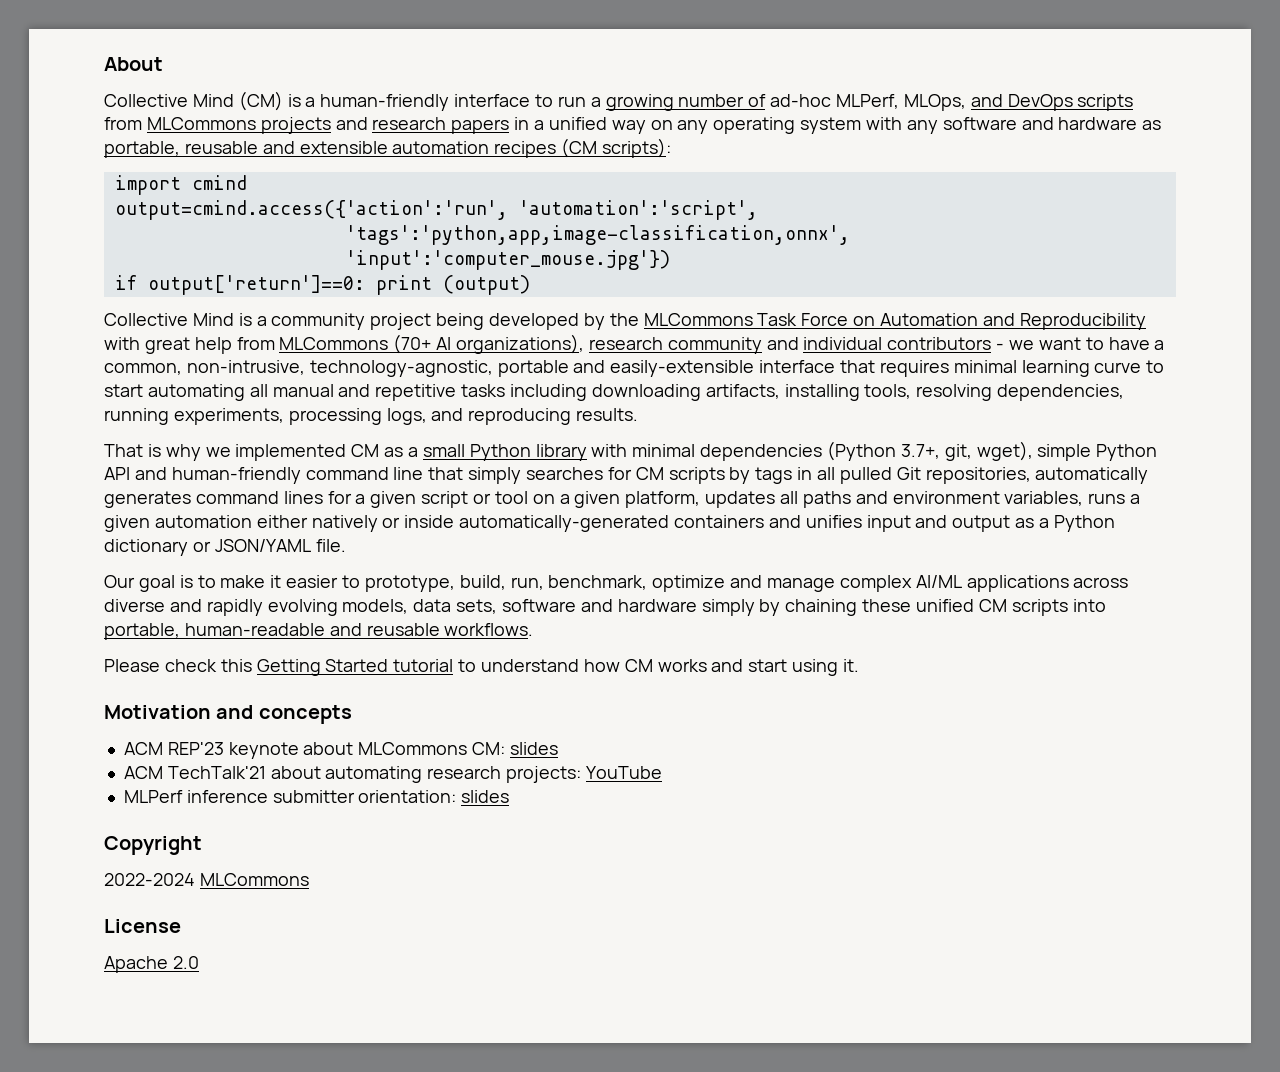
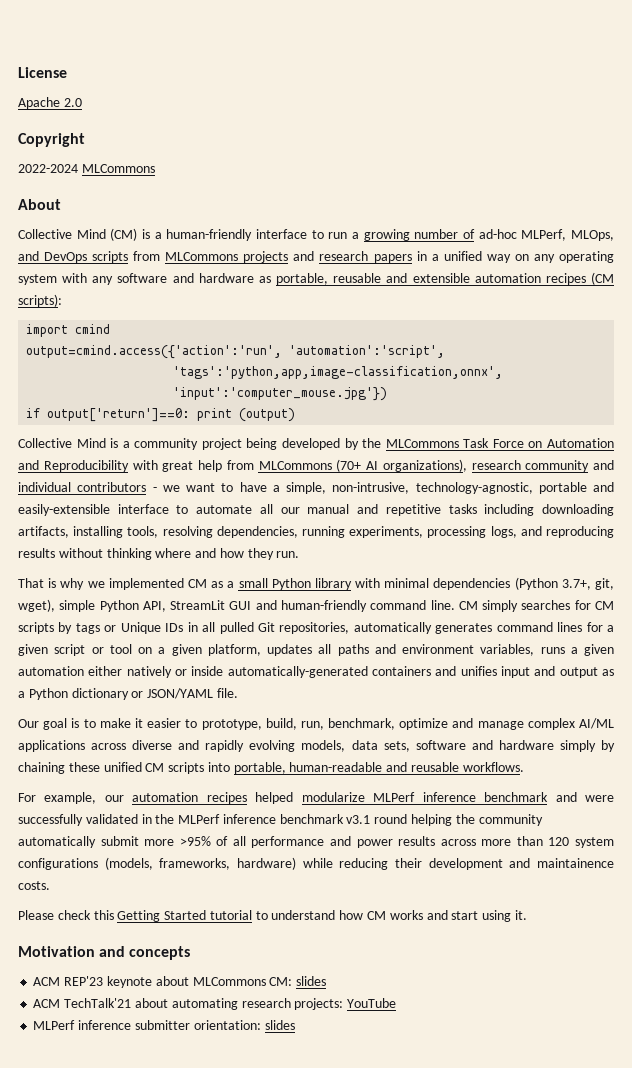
+ License
+ Apache 2.0
+ Copyright
+ 2022-2024 MLCommons
- Collective Mind is a community project being developed by the MLCommons Task Force on Automation and Reproducibility with great help from MLCommons (70+ AI organizations), research community and individual contributors - we want to have a common, non-intrusive, technology-agnostic, portable and easily-extensible interface that requires minimal learning curve to start automating all manual and repetitive tasks including downloading artifacts, installing tools, resolving dependencies, running experiments, processing logs, and reproducing results.
+ Collective Mind is a community project being developed by the MLCommons Task Force on Automation and Reproducibility with great help from MLCommons (70+ AI organizations), research community and individual contributors - we want to have a simple, non-intrusive, technology-agnostic, portable and easily-extensible interface to automate all our manual and repetitive tasks including downloading artifacts, installing tools, resolving dependencies, running experiments, processing logs, and reproducing results without thinking where and how they run.
- That is why we implemented CM as a small Python library with minimal dependencies (Python 3.7+, git, wget), simple Python API and human-friendly command line that simply searches for CM scripts by tags in all pulled Git repositories, automatically generates command lines for a given script or tool on a given platform, updates all paths and environment variables, runs a given automation either natively or inside automatically-generated containers and unifies input and output as a Python dictionary or JSON/YAML file.
+ That is why we implemented CM as a small Python library with minimal dependencies (Python 3.7+, git, wget), simple Python API, StreamLit GUI and human-friendly command line. CM simply searches for CM scripts by tags or Unique IDs in all pulled Git repositories, automatically generates command lines for a given script or tool on a given platform, updates all paths and environment variables, runs a given automation either natively or inside automatically-generated containers and unifies input and output as a Python dictionary or JSON/YAML file.
+ For example, our automation recipes helped modularize MLPerf inference benchmark and were successfully validated in the MLPerf inference benchmark v3.1 round helping the community automatically submit more >95% of all performance and power results across more than 120 system configurations (models, frameworks, hardware) while reducing their development and maintainence costs.
- Copyright
- 2022-2024 MLCommons
- License
- Apache 2.0

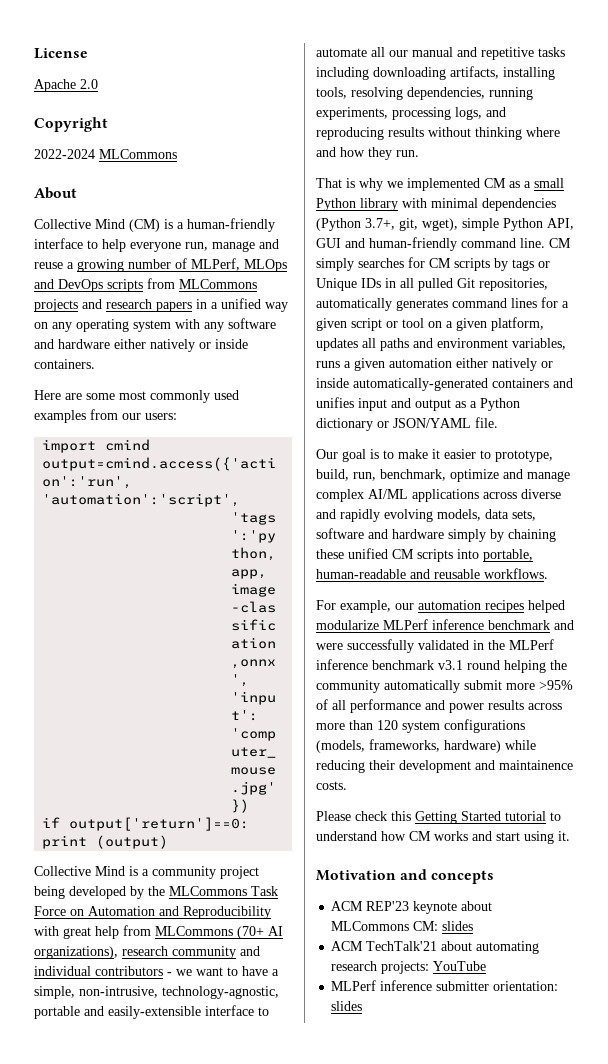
- Collective Mind (CM) is a human-friendly interface to run a growing number of ad-hoc MLPerf, MLOps, and DevOps scripts from MLCommons projects and research papers in a unified way on any operating system with any software and hardware as portable, reusable and extensible automation recipes (CM scripts):
+ Collective Mind (CM) is a human-friendly interface to help everyone run, manage and reuse a growing number of MLPerf, MLOps and DevOps scripts from MLCommons projects and research papers in a unified way on any operating system with any software and hardware either natively or inside containers.
+ Here are some most commonly used examples from our users:
- That is why we implemented CM as a small Python library with minimal dependencies (Python 3.7+, git, wget), simple Python API, StreamLit GUI and human-friendly command line.
+ That is why we implemented CM as a small Python library with minimal dependencies (Python 3.7+, git, wget), simple Python API, GUI and human-friendly command line.

